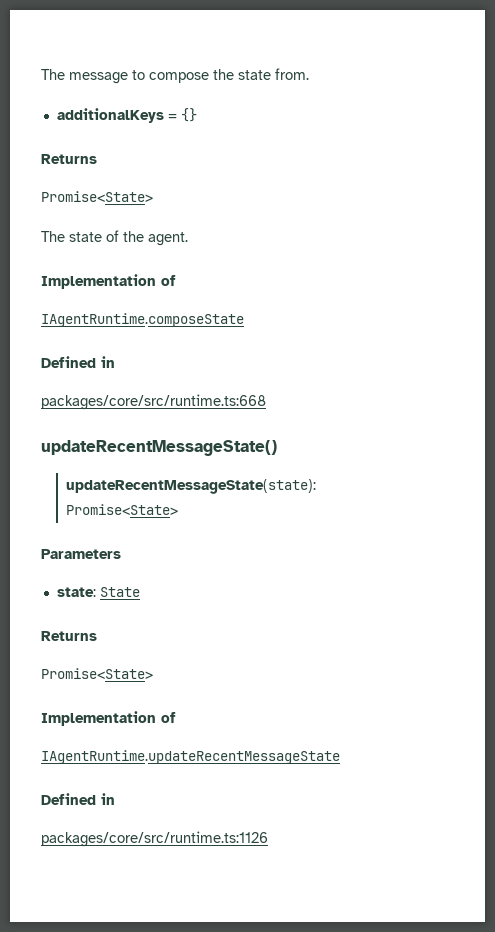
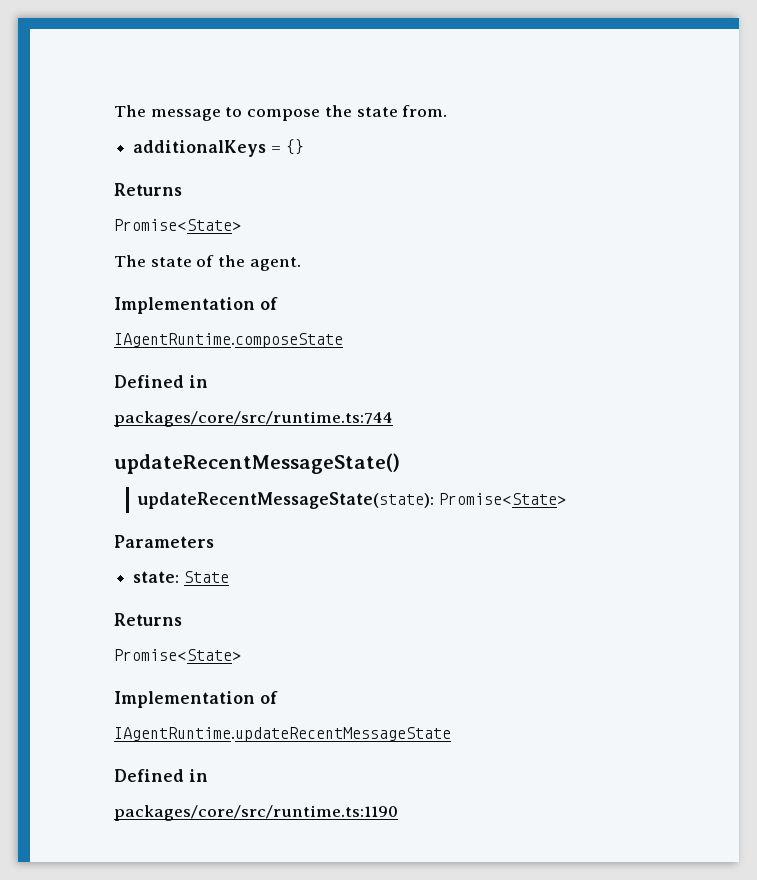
- packages/core/src/runtime.ts:668
+ packages/core/src/runtime.ts:744
- packages/core/src/runtime.ts:1126
+ packages/core/src/runtime.ts:1190

